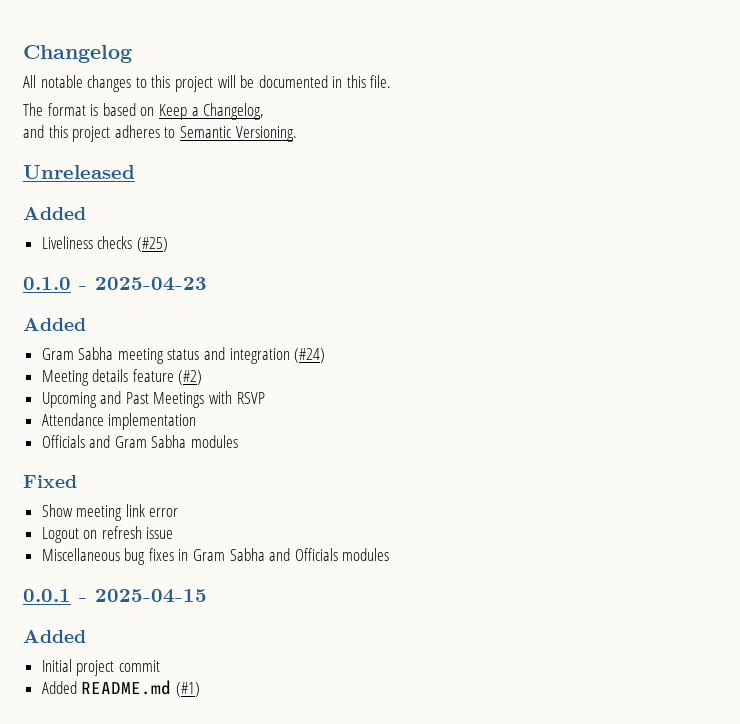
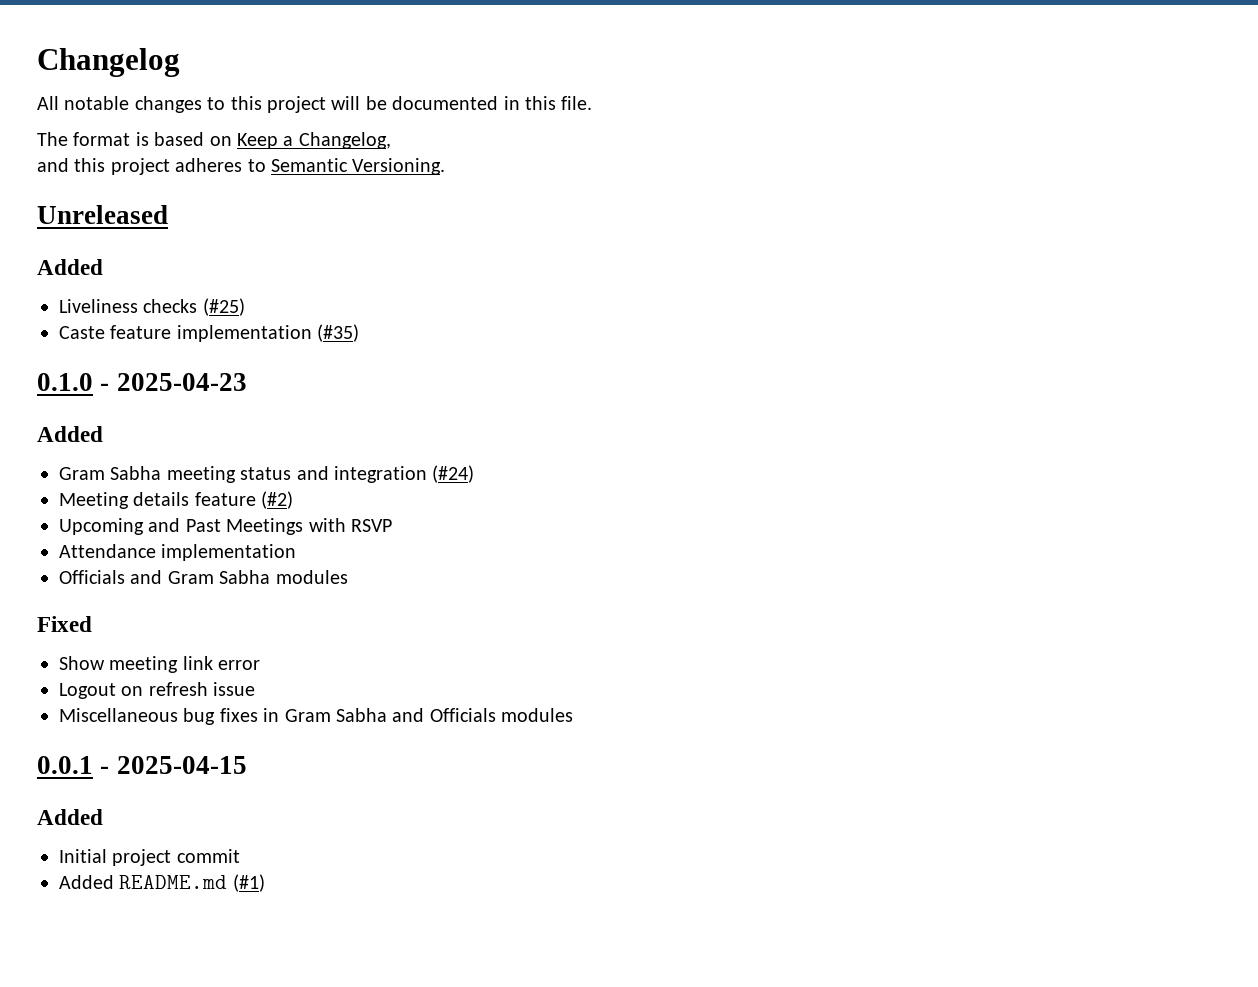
+ Caste feature implementation (#35)

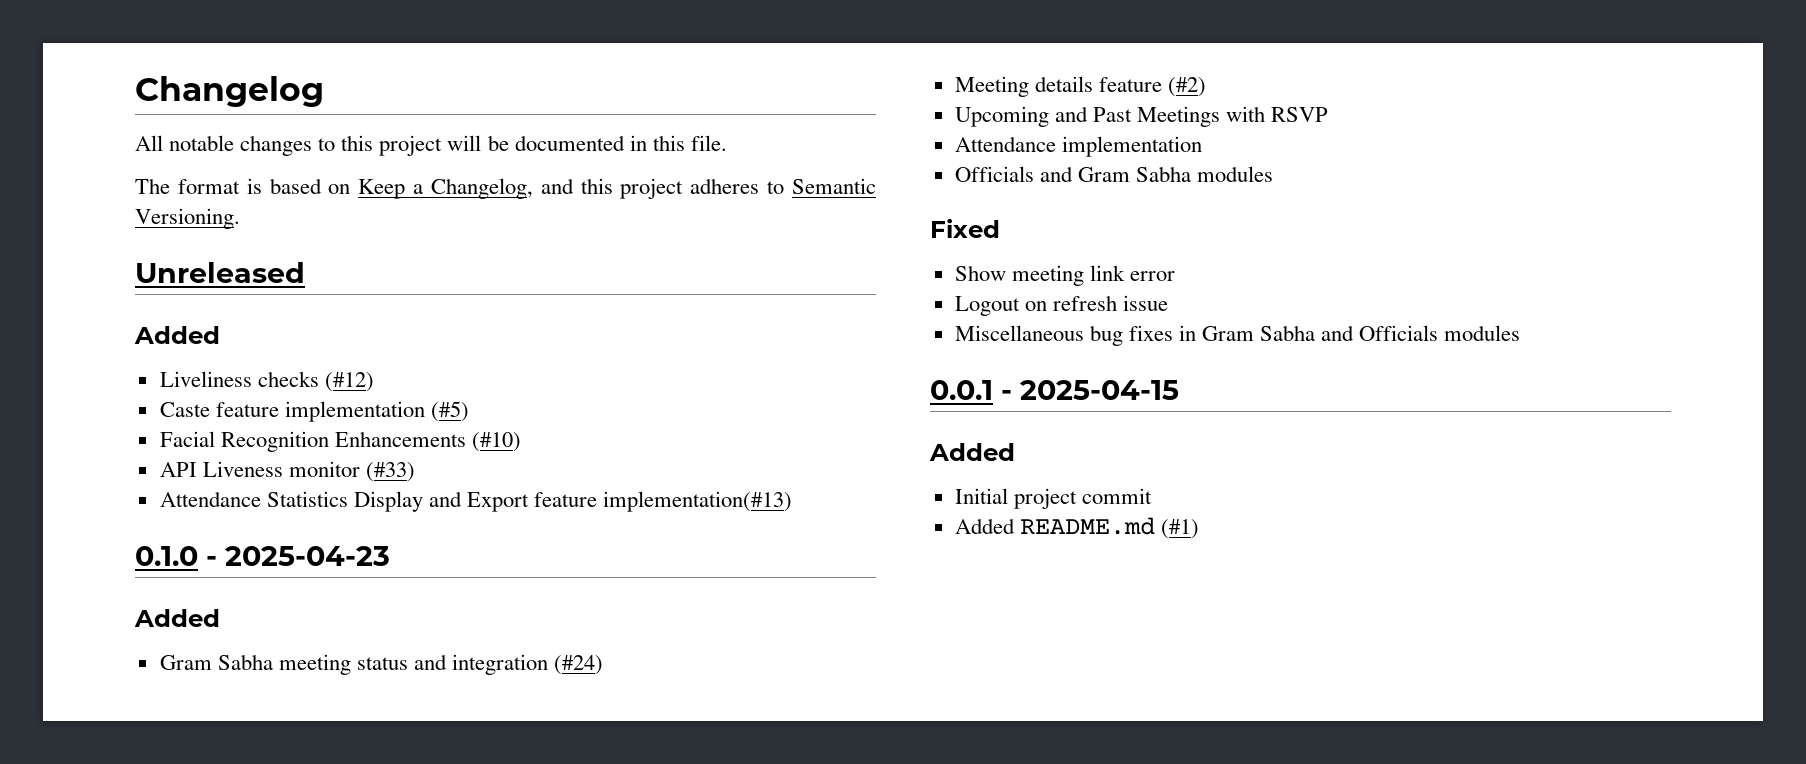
- The format is based on Keep a Changelog,
- and this project adheres to Semantic Versioning.
+ The format is based on Keep a Changelog, and this project adheres to Semantic Versioning.
- Liveliness checks (#25)
+ Liveliness checks (#12)
- Caste feature implementation (#35)
+ Caste feature implementation (#5)
+ Facial Recognition Enhancements (#10)
+ API Liveness monitor (#33)
+ Attendance Statistics Display and Export feature implementation(#13)

